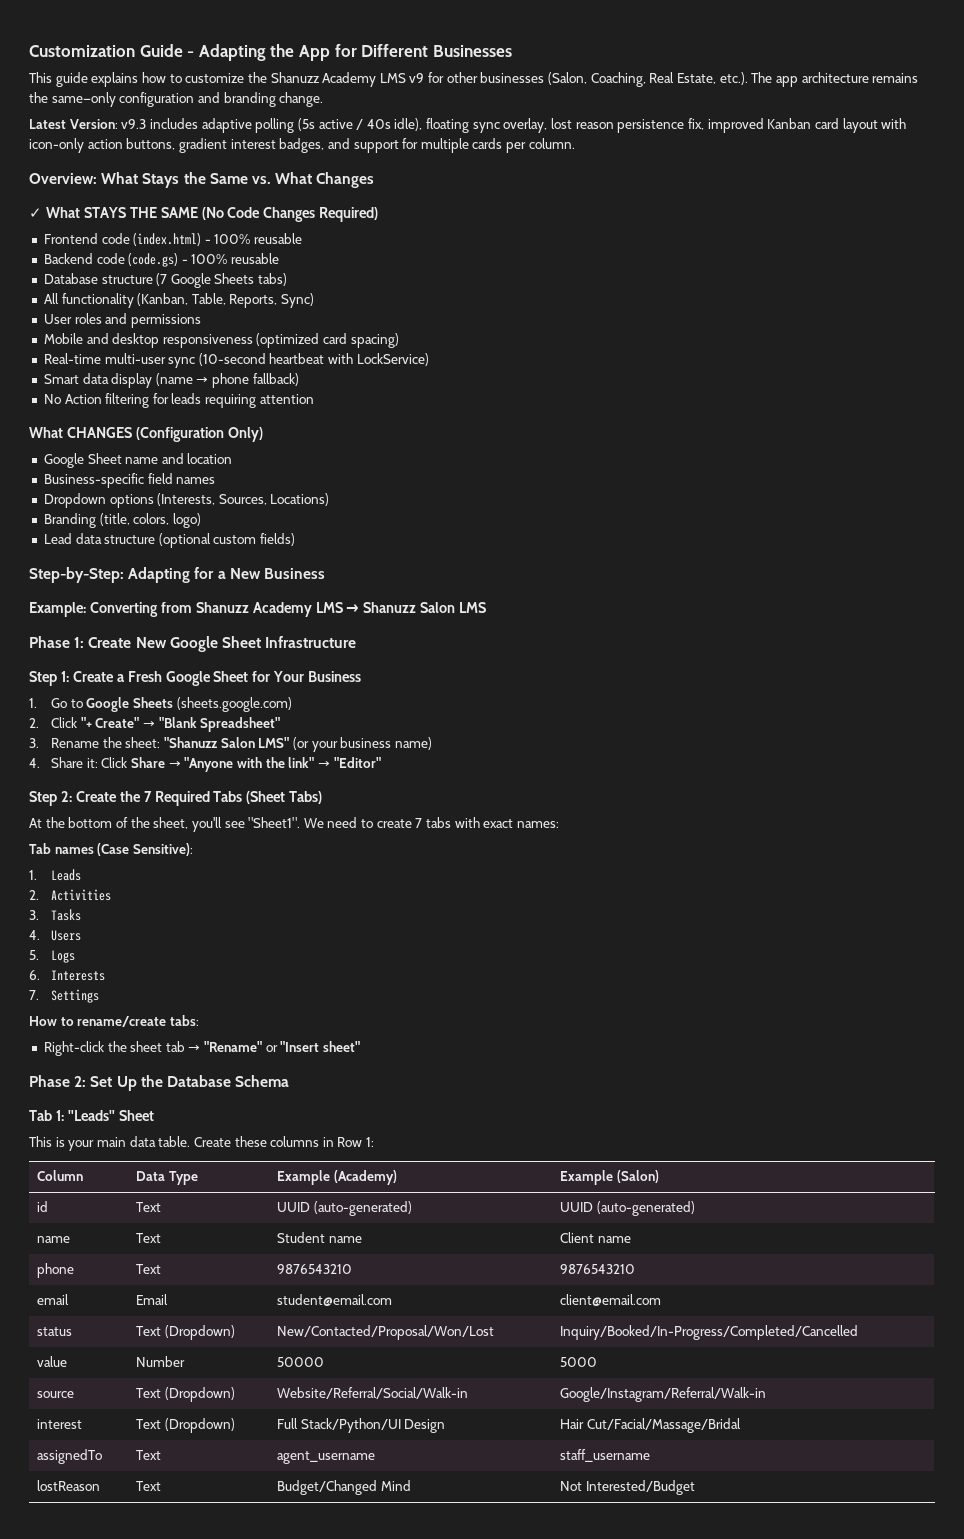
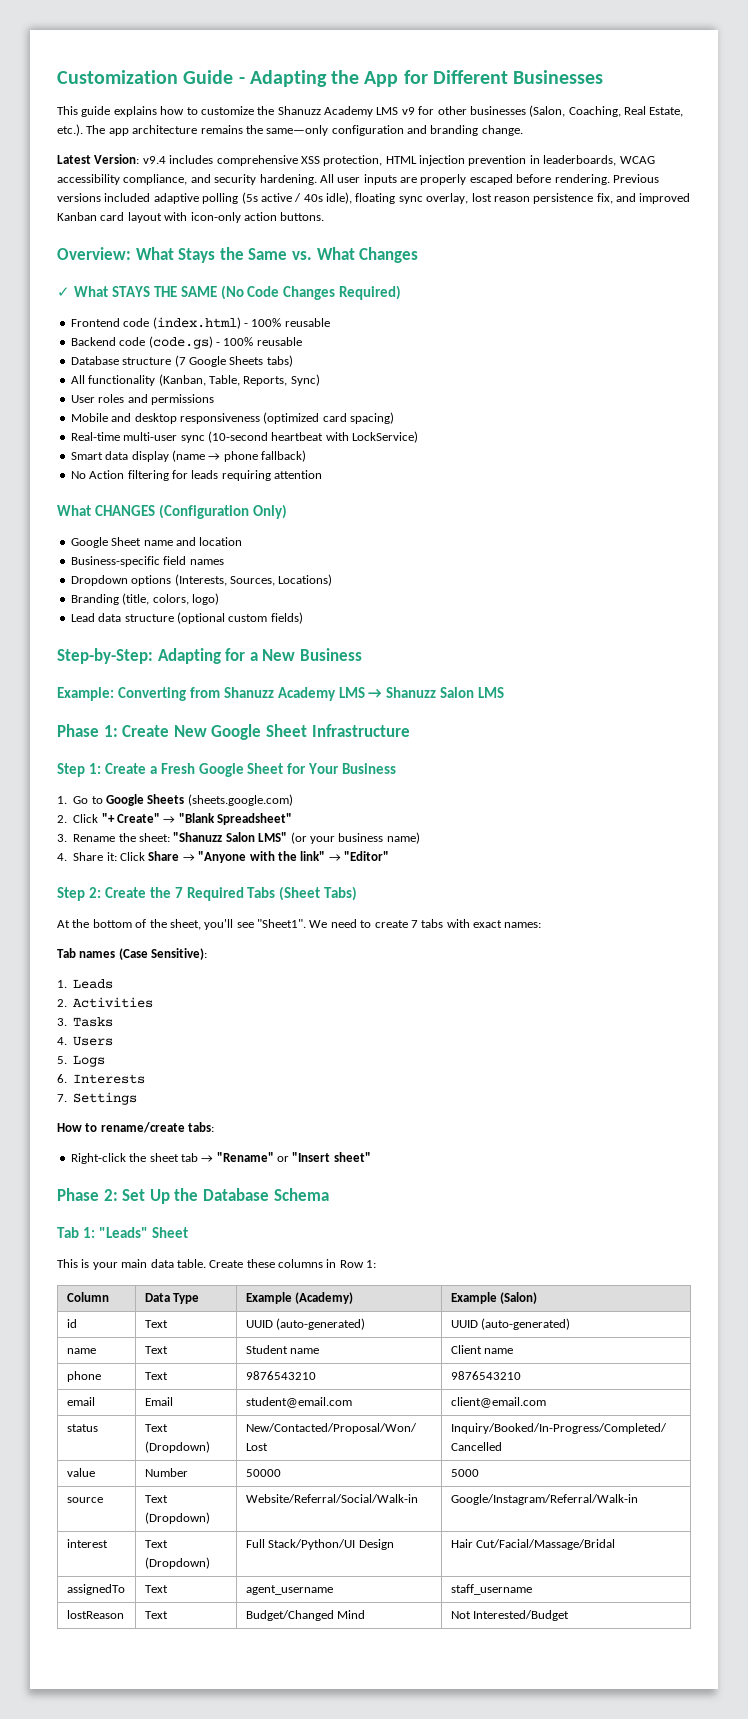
- Latest Version: v9.3 includes adaptive polling (5s active / 40s idle), floating sync overlay, lost reason persistence fix, improved Kanban card layout with icon-only action buttons, gradient interest badges, and support for multiple cards per column.
+ Latest Version: v9.4 includes comprehensive XSS protection, HTML injection prevention in leaderboards, WCAG accessibility compliance, and security hardening. All user inputs are properly escaped before rendering. Previous versions included adaptive polling (5s active / 40s idle), floating sync overlay, lost reason persistence fix, and improved Kanban card layout with icon-only action buttons.

